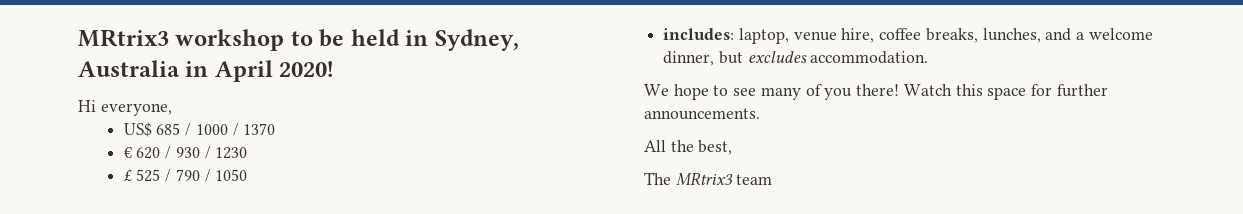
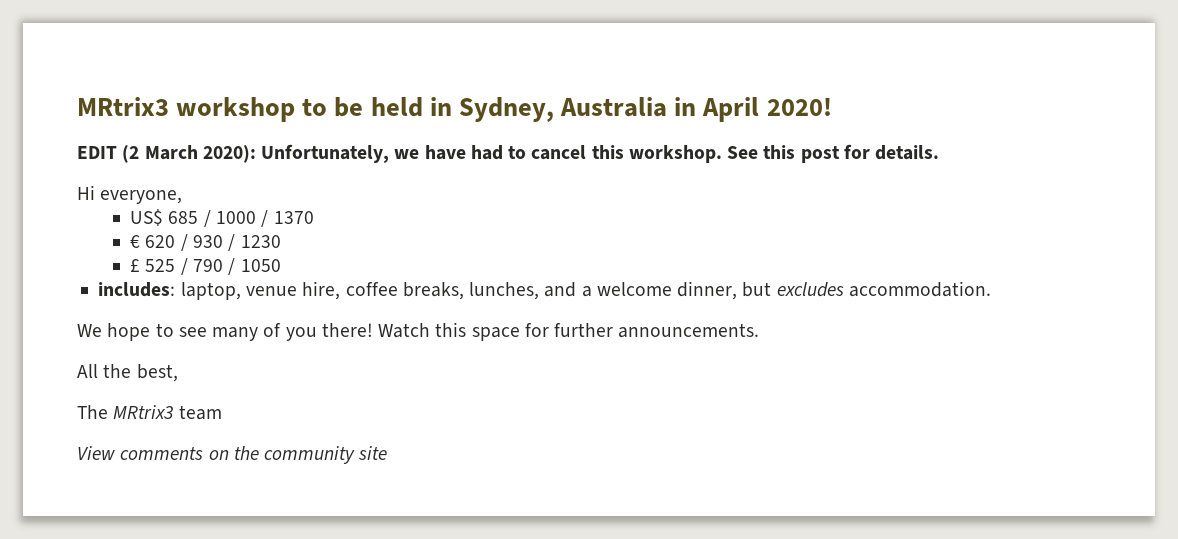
+ EDIT (2 March 2020): Unfortunately, we have had to cancel this workshop. See this post for details.
+ View comments on the community site

